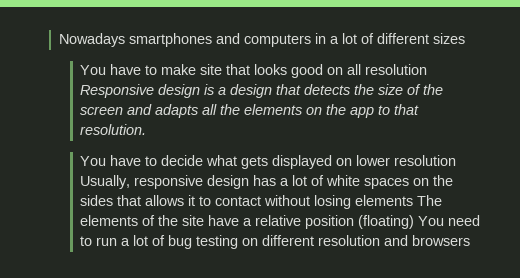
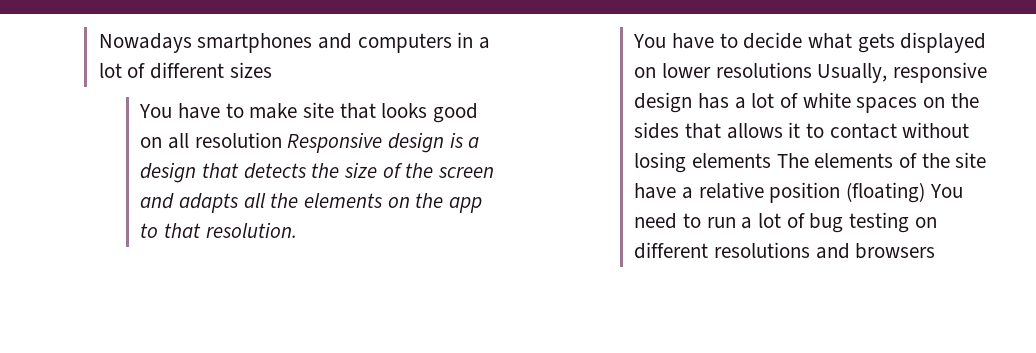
- You have to decide what gets displayed on lower resolution Usually, responsive design has a lot of white spaces on the sides that allows it to contact without losing elements The elements of the site have a relative position (floating) You need to run a lot of bug testing on different resolution and browsers
+ You have to decide what gets displayed on lower resolutions Usually, responsive design has a lot of white spaces on the sides that allows it to contact without losing elements The elements of the site have a relative position (floating) You need to run a lot of bug testing on different resolutions and browsers

